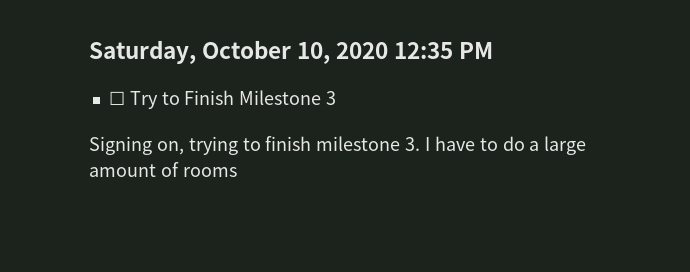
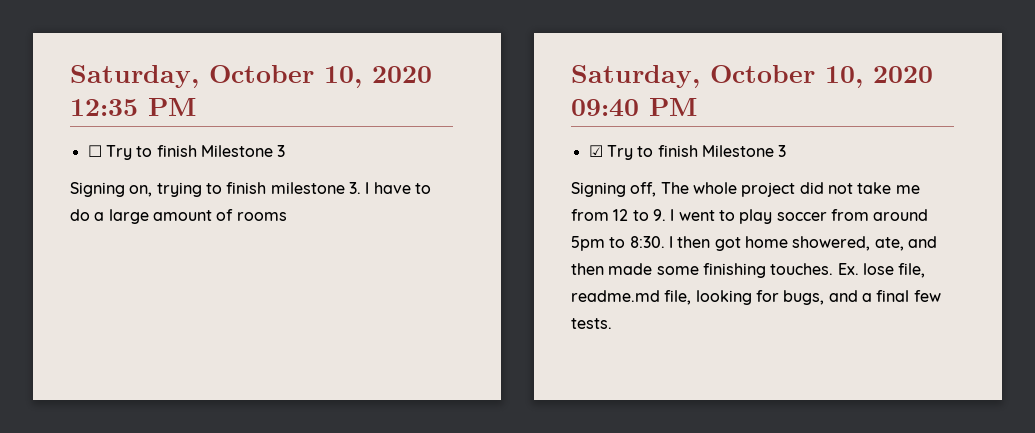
- ☐ Try to Finish Milestone 3
+ ☐ Try to finish Milestone 3
+ Saturday, October 10, 2020 09:40 PM
+ ☑ Try to finish Milestone 3
+ Signing off, The whole project did not take me from 12 to 9. I went to play soccer from around 5pm to 8:30. I then got home showered, ate, and then made some finishing touches. Ex. lose file, readme.md file, looking for bugs, and a final few tests.

